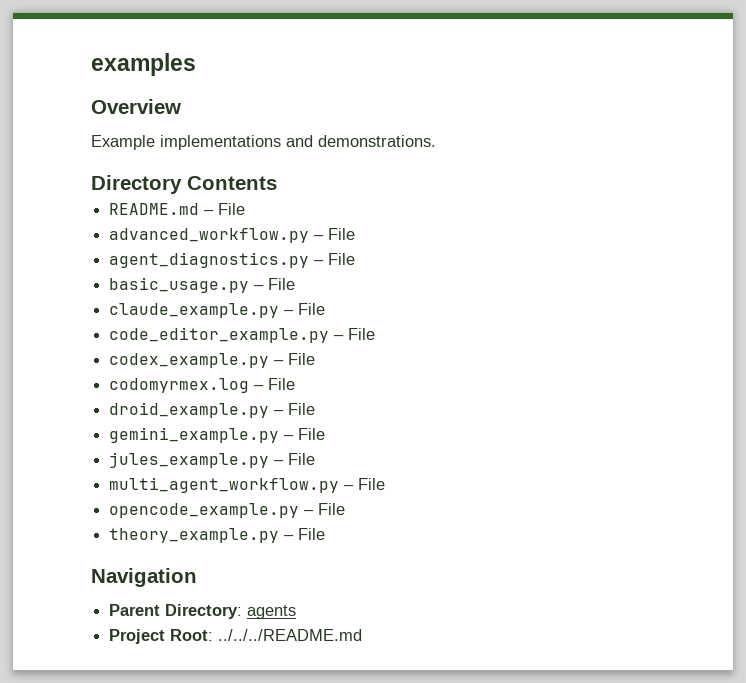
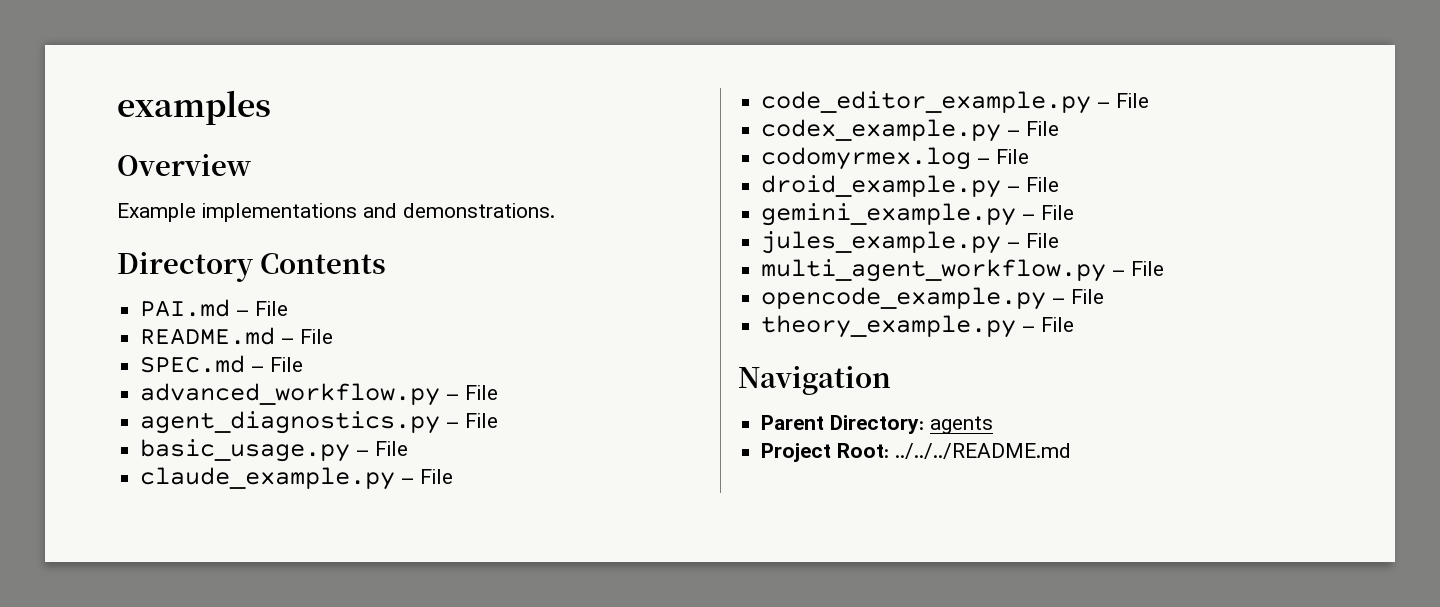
+ PAI.md – File
+ SPEC.md – File

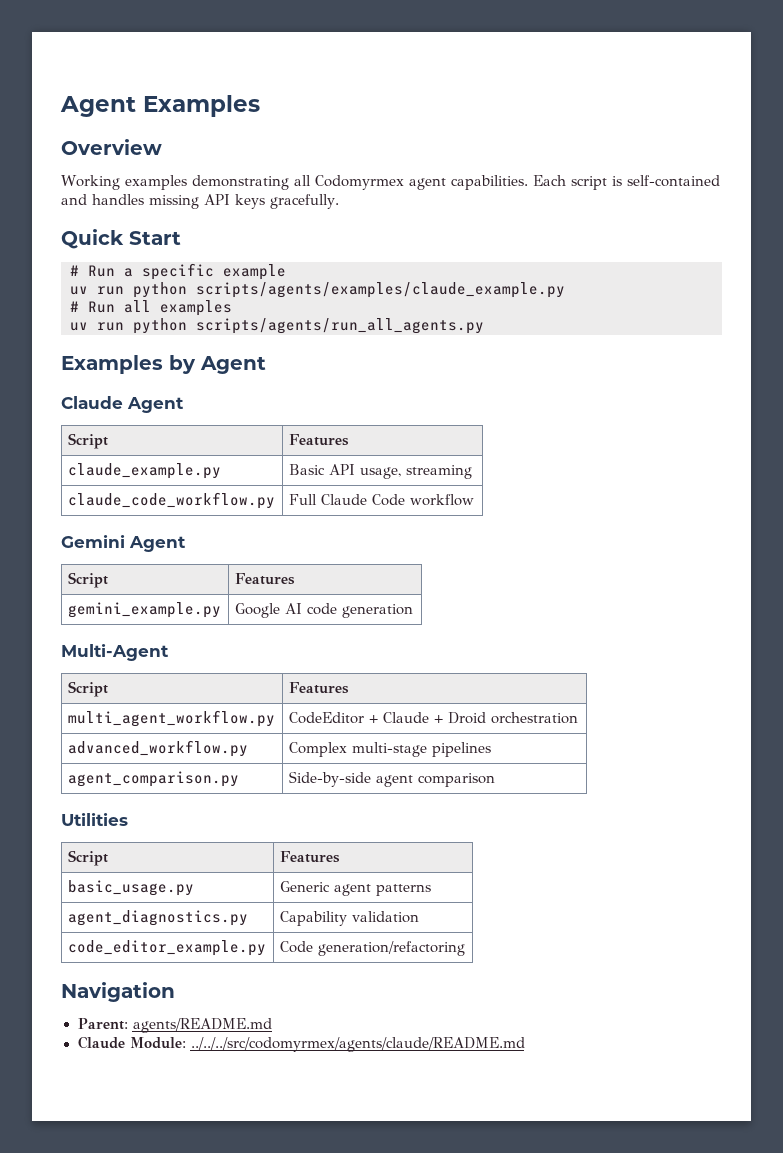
- examples
+ Agent Examples
- Example implementations and demonstrations.
- Directory Contents
- PAI.md – File
- README.md – File
- SPEC.md – File
- advanced_workflow.py – File
- agent_diagnostics.py – File
- basic_usage.py – File
- claude_example.py – File
- code_editor_example.py – File
- codex_example.py – File
- codomyrmex.log – File
- droid_example.py – File
- gemini_example.py – File
- jules_example.py – File
- multi_agent_workflow.py – File
- opencode_example.py – File
- theory_example.py – File
+ Working examples demonstrating all Codomyrmex agent capabilities. Each script is self-contained and handles missing API keys gracefully.
+ Quick Start
+ # Run a specific example
+ uv run python scripts/agents/examples/claude_example.py
+ # Run all examples
+ uv run python scripts/agents/run_all_agents.py
+ Examples by Agent
+ Claude Agent
+ Script | Features
+ claude_example.py | Basic API usage, streaming
+ claude_code_workflow.py | Full Claude Code workflow
+ Gemini Agent
+ Script | Features
+ gemini_example.py | Google AI code generation
+ Multi-Agent
+ Script | Features
+ multi_agent_workflow.py | CodeEditor + Claude + Droid orchestration
+ advanced_workflow.py | Complex multi-stage pipelines
+ agent_comparison.py | Side-by-side agent comparison
+ Utilities
+ Script | Features
+ basic_usage.py | Generic agent patterns
+ agent_diagnostics.py | Capability validation
+ code_editor_example.py | Code generation/refactoring
  Navigation
- Parent Directory: agents
- Project Root: ../../../README.md
+ Parent: agents/README.md
+ Claude Module: ../../../src/codomyrmex/agents/claude/README.md

